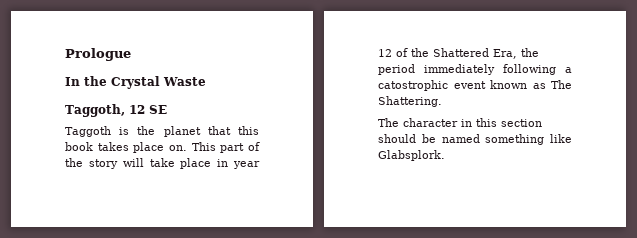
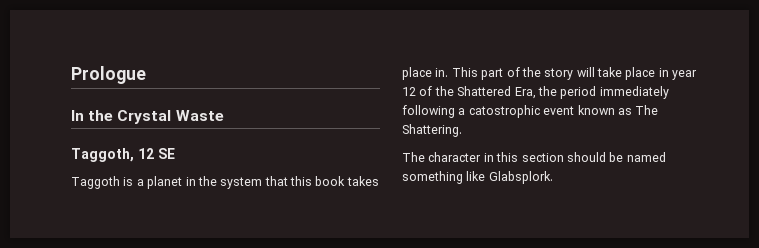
- Taggoth is the planet that this book takes place on.
+ Taggoth is a planet in the system that this book takes place in.

